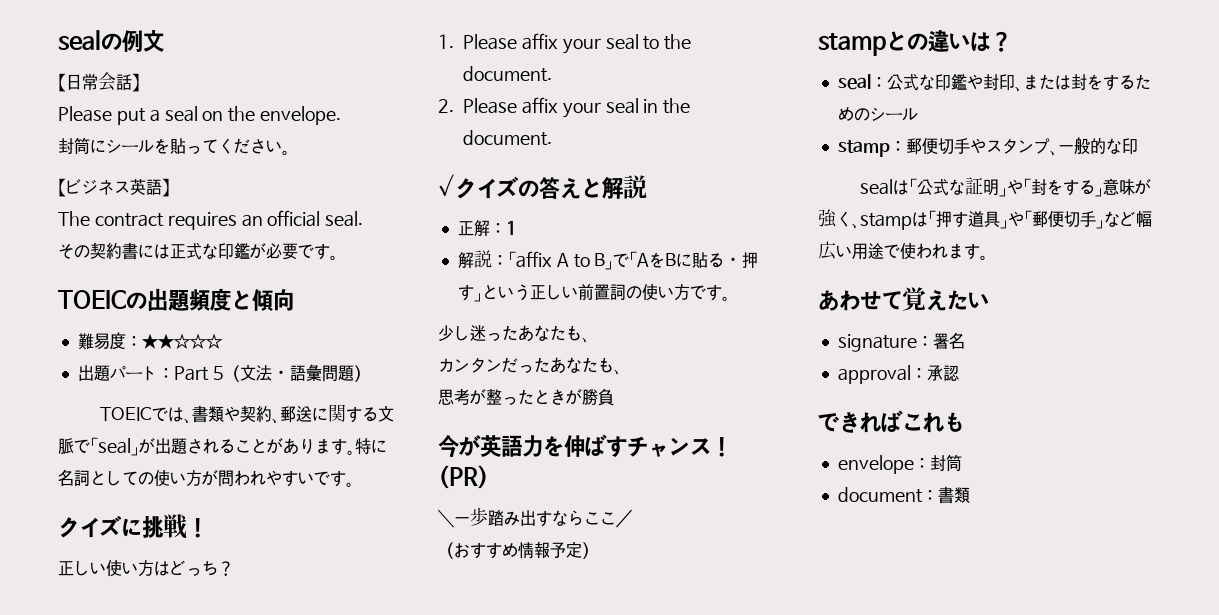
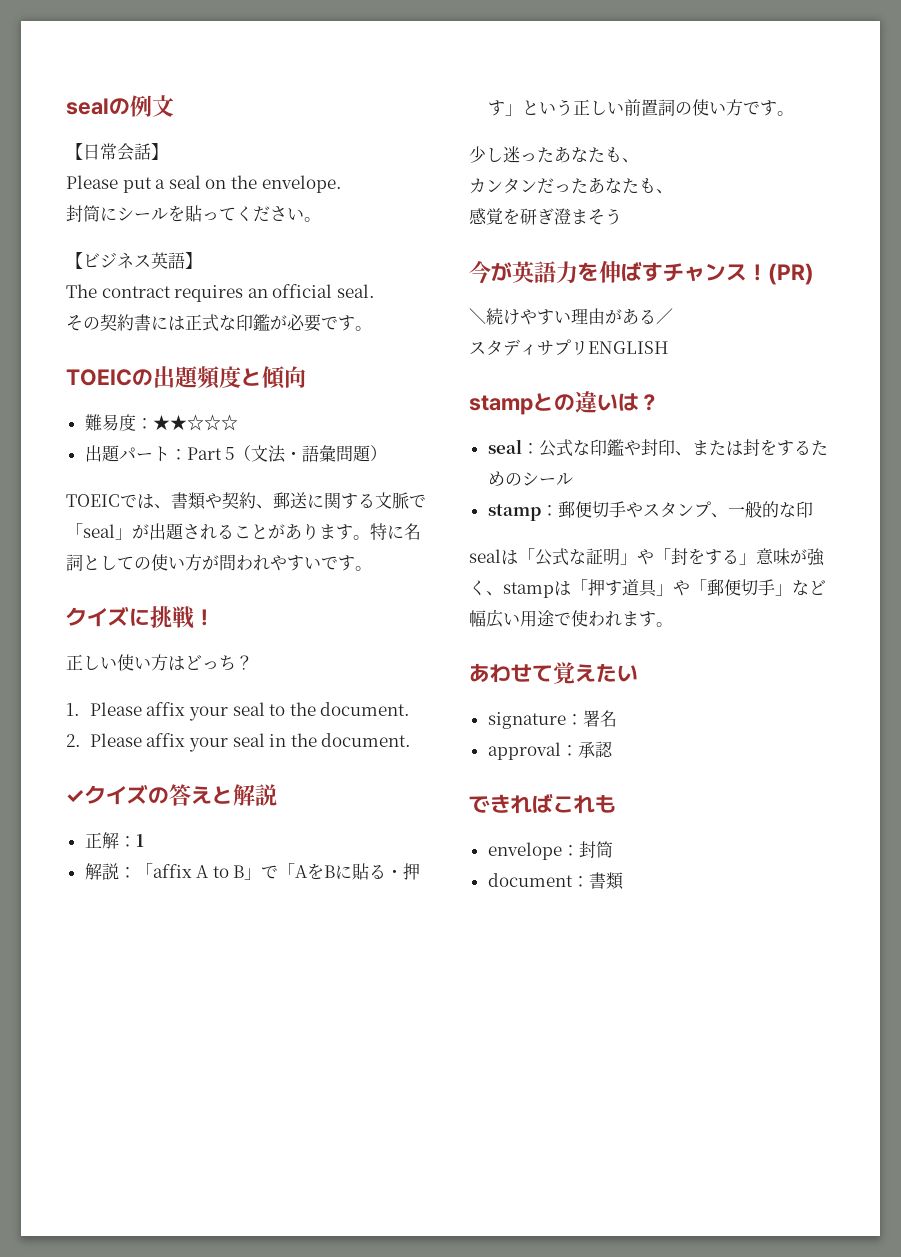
- 思考が整ったときが勝負
+ 感覚を研ぎ澄まそう
- ＼一歩踏み出すならここ／
- （おすすめ情報予定）
+ ＼続けやすい理由がある／
+ スタディサプリENGLISH

